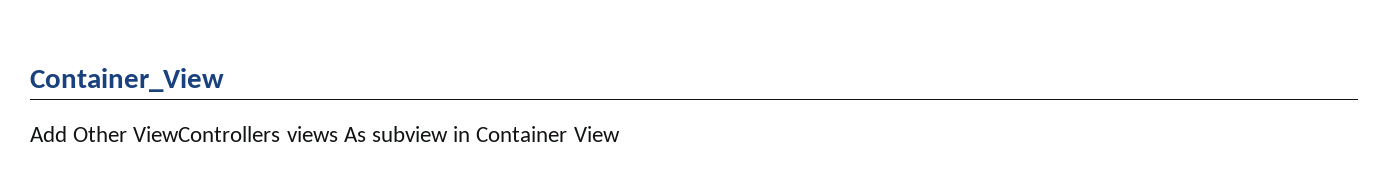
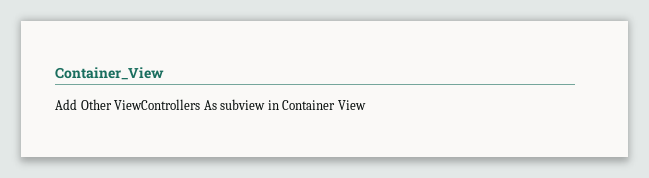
- Add Other ViewControllers views As subview in Container View
+ Add Other ViewControllers As subview in Container View

